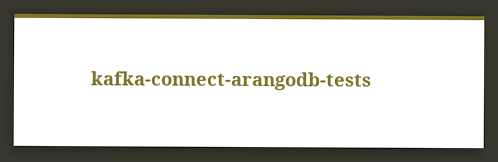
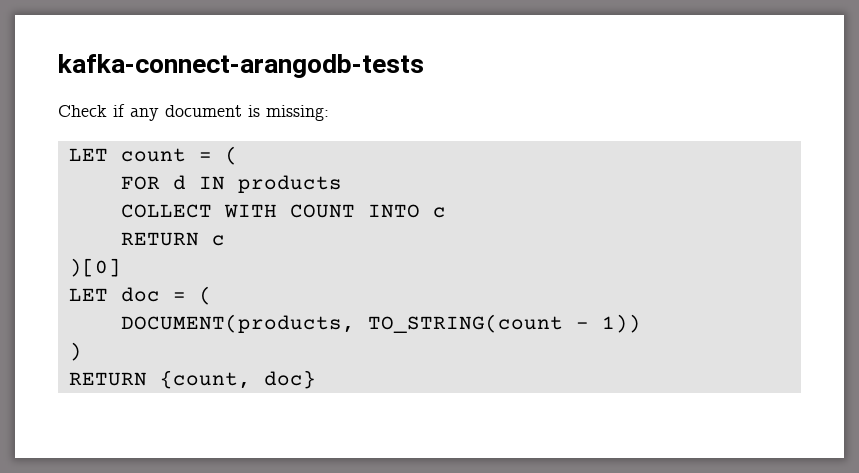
+ Check if any document is missing:
+ LET count = (
+ FOR d IN products
+ COLLECT WITH COUNT INTO c
+ RETURN c
+ )[0]
+ LET doc = (
+ DOCUMENT(products, TO_STRING(count - 1))
+ )
+ RETURN {count, doc}

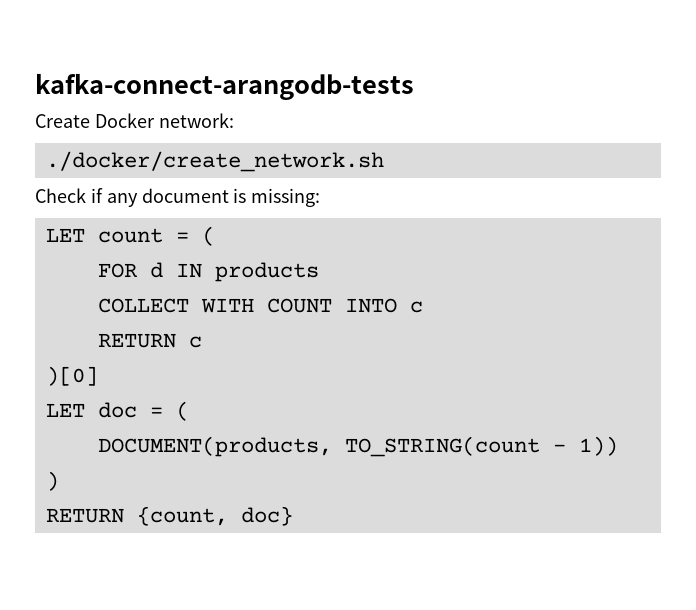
+ Create Docker network:
+ ./docker/create_network.sh

